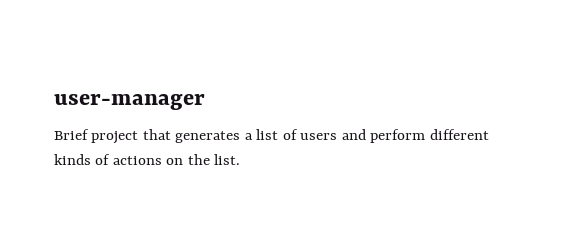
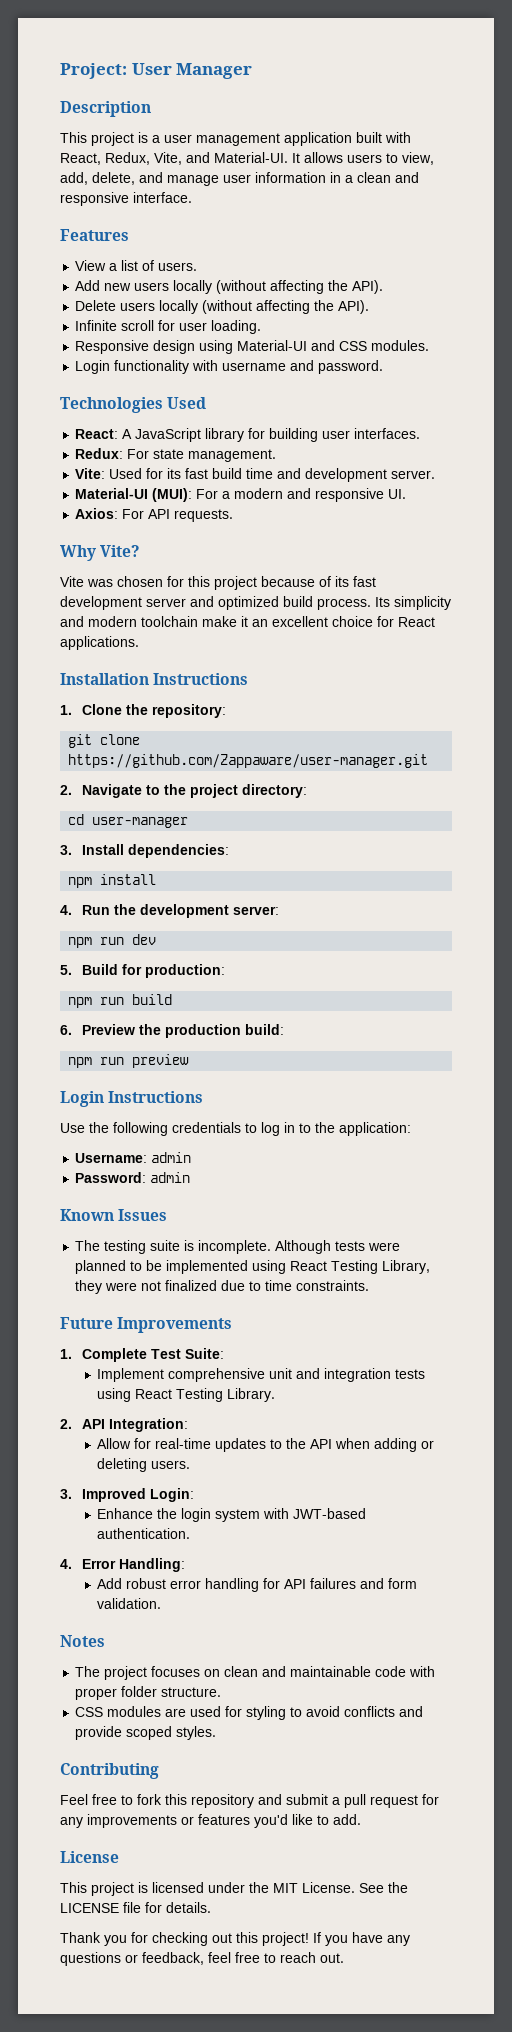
- user-manager
- Brief project that generates a list of users and perform different kinds of actions on the list.
+ Project: User Manager
+ Description
+ This project is a user management application built with React, Redux, Vite, and Material-UI. It allows users to view, add, delete, and manage user information in a clean and responsive interface.
+ Features
+ View a list of users.
+ Add new users locally (without affecting the API).
+ Delete users locally (without affecting the API).
+ Infinite scroll for user loading.
+ Responsive design using Material-UI and CSS modules.
+ Login functionality with username and password.
+ Technologies Used
+ React: A JavaScript library for building user interfaces.
+ Redux: For state management.
+ Vite: Used for its fast build time and development server.
+ Material-UI (MUI): For a modern and responsive UI.
+ Axios: For API requests.
+ Why Vite?
+ Vite was chosen for this project because of its fast development server and optimized build process. Its simplicity and modern toolchain make it an excellent choice for React applications.
+ Installation Instructions
+ 1. Clone the repository:
+ git clone https://github.com/Zappaware/user-manager.git
+ 2. Navigate to the project directory:
+ cd user-manager
+ 3. Install dependencies:
+ npm install
+ 4. Run the development server:
+ npm run dev
+ 5. Build for production:
+ npm run build
+ 6. Preview the production build:
+ npm run preview
+ Login Instructions
+ Use the following credentials to log in to the application:
+ Username: admin
+ Password: admin
+ Known Issues
+ The testing suite is incomplete. Although tests were planned to be implemented using React Testing Library, they were not finalized due to time constraints.
+ Future Improvements
+ 1. Complete Test Suite:
+ Implement comprehensive unit and integration tests using React Testing Library.
+ 2. API Integration:
+ Allow for real-time updates to the API when adding or deleting users.
+ 3. Improved Login:
+ Enhance the login system with JWT-based authentication.
+ 4. Error Handling:
+ Add robust error handling for API failures and form validation.
+ Notes
+ The project focuses on clean and maintainable code with proper folder structure.
+ CSS modules are used for styling to avoid conflicts and provide scoped styles.
+ Contributing
+ Feel free to fork this repository and submit a pull request for any improvements or features you'd like to add.
+ License
+ This project is licensed under the MIT License. See the LICENSE file for details.
+ Thank you for checking out this project! If you have any questions or feedback, feel free to reach out.

